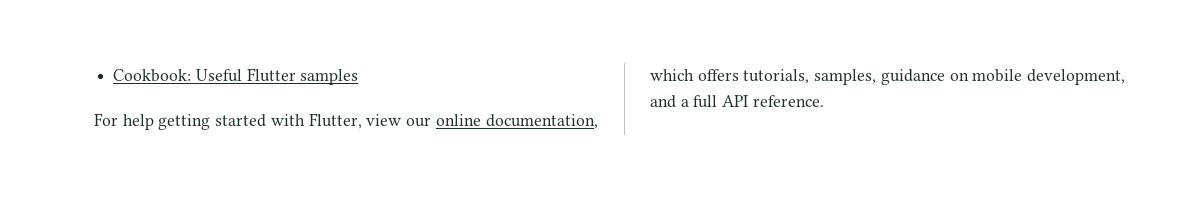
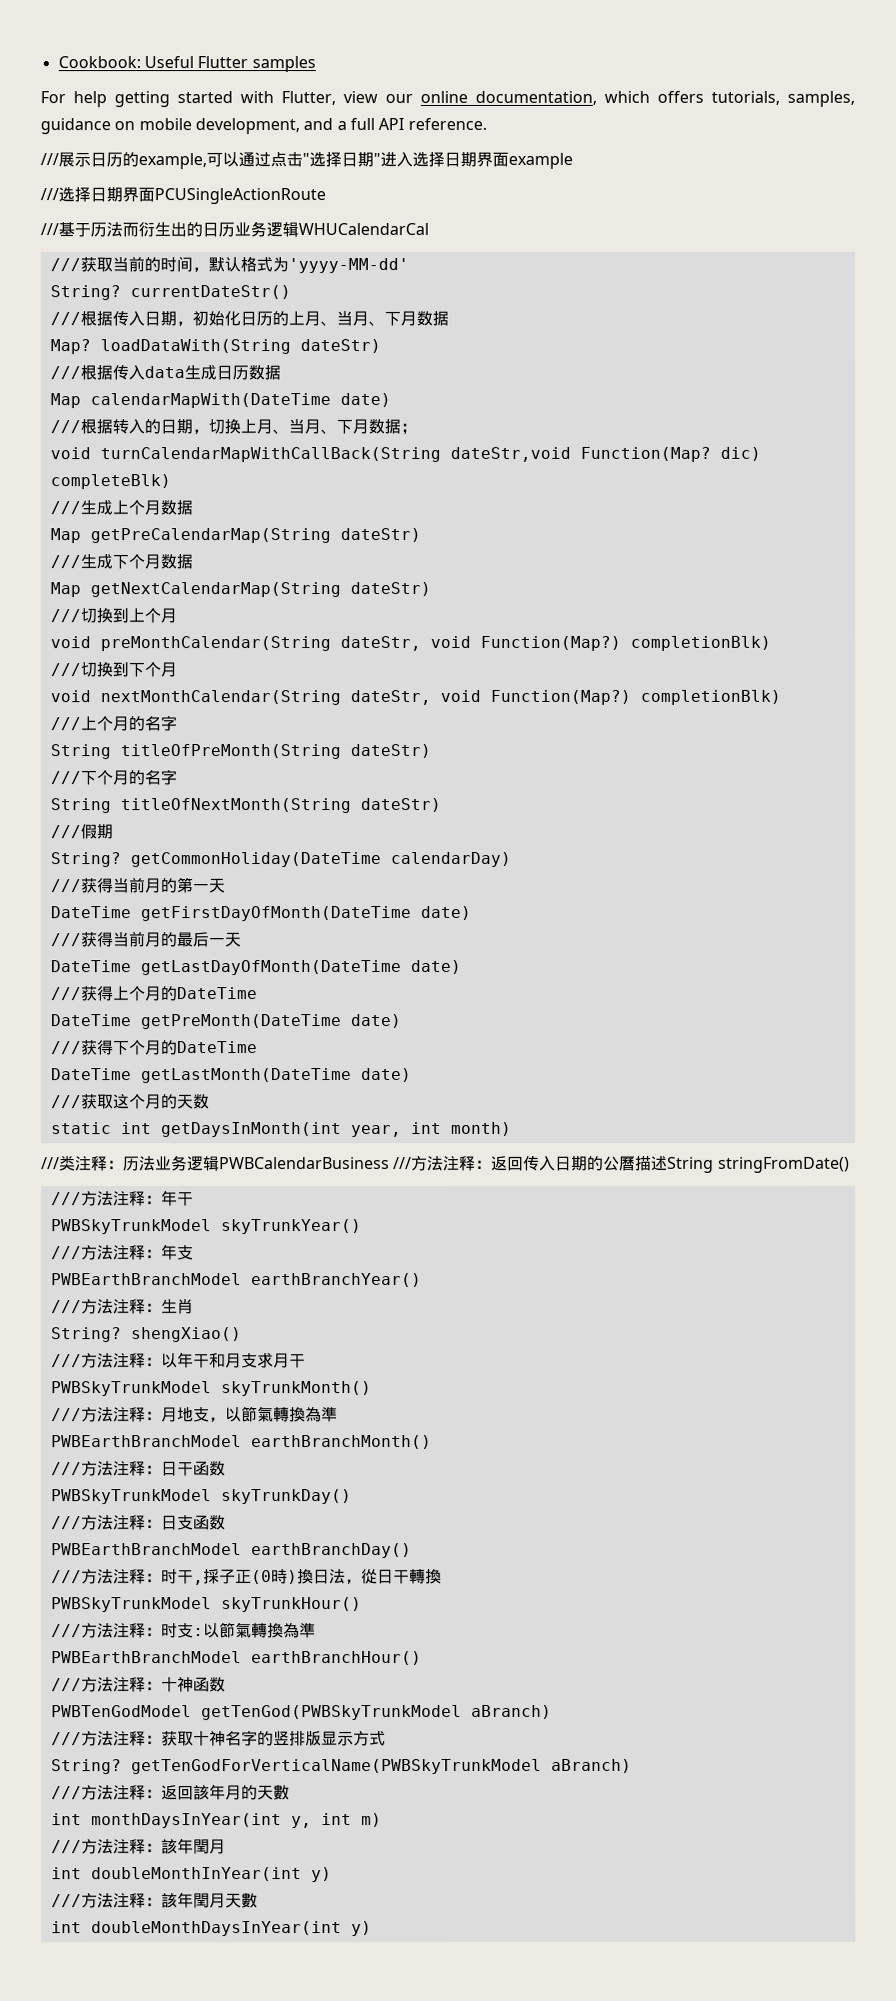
+ ///展示日历的example,可以通过点击"选择日期"进入选择日期界面example
+ ///选择日期界面PCUSingleActionRoute
+ ///基于历法而衍生出的日历业务逻辑WHUCalendarCal
+ ///获取当前的时间，默认格式为'yyyy-MM-dd'
+ String? currentDateStr()
+ ///根据传入日期，初始化日历的上月、当月、下月数据
+ Map? loadDataWith(String dateStr)
+ ///根据传入data生成日历数据
+ Map calendarMapWith(DateTime date)
+ ///根据转入的日期，切换上月、当月、下月数据；
+ void turnCalendarMapWithCallBack(String dateStr,void Function(Map? dic) completeBlk)
+ ///生成上个月数据
+ Map getPreCalendarMap(String dateStr)
+ ///生成下个月数据
+ Map getNextCalendarMap(String dateStr)
+ ///切换到上个月
+ void preMonthCalendar(String dateStr, void Function(Map?) completionBlk)
+ ///切换到下个月
+ void nextMonthCalendar(String dateStr, void Function(Map?) completionBlk)
+ ///上个月的名字
+ String titleOfPreMonth(String dateStr)
+ ///下个月的名字
+ String titleOfNextMonth(String dateStr)
+ ///假期
+ String? getCommonHoliday(DateTime calendarDay)
+ ///获得当前月的第一天
+ DateTime getFirstDayOfMonth(DateTime date)
+ ///获得当前月的最后一天
+ DateTime getLastDayOfMonth(DateTime date)
+ ///获得上个月的DateTime
+ DateTime getPreMonth(DateTime date)
+ ///获得下个月的DateTime
+ DateTime getLastMonth(DateTime date)
+ ///获取这个月的天数
+ static int getDaysInMonth(int year, int month)
+ ///类注释：历法业务逻辑PWBCalendarBusiness ///方法注释：返回传入日期的公曆描述String stringFromDate()
+ ///方法注释：年干
+ PWBSkyTrunkModel skyTrunkYear()
+ ///方法注释：年支
+ PWBEarthBranchModel earthBranchYear()
+ ///方法注释：生肖
+ String? shengXiao()
+ ///方法注释：以年干和月支求月干
+ PWBSkyTrunkModel skyTrunkMonth()
+ ///方法注释：月地支，以節氣轉換為準
+ PWBEarthBranchModel earthBranchMonth()
+ ///方法注释：日干函数
+ PWBSkyTrunkModel skyTrunkDay()
+ ///方法注释：日支函数
+ PWBEarthBranchModel earthBranchDay()
+ ///方法注释：时干,採子正(0時)換日法，從日干轉換
+ PWBSkyTrunkModel skyTrunkHour()
+ ///方法注释：时支:以節氣轉換為準
+ PWBEarthBranchModel earthBranchHour()
+ ///方法注释：十神函数
+ PWBTenGodModel getTenGod(PWBSkyTrunkModel aBranch)
+ ///方法注释：获取十神名字的竖排版显示方式
+ String? getTenGodForVerticalName(PWBSkyTrunkModel aBranch)
+ ///方法注释：返回該年月的天數
+ int monthDaysInYear(int y, int m)
+ ///方法注释：該年閏月
+ int doubleMonthInYear(int y)
+ ///方法注释：該年閏月天數
+ int doubleMonthDaysInYear(int y)

